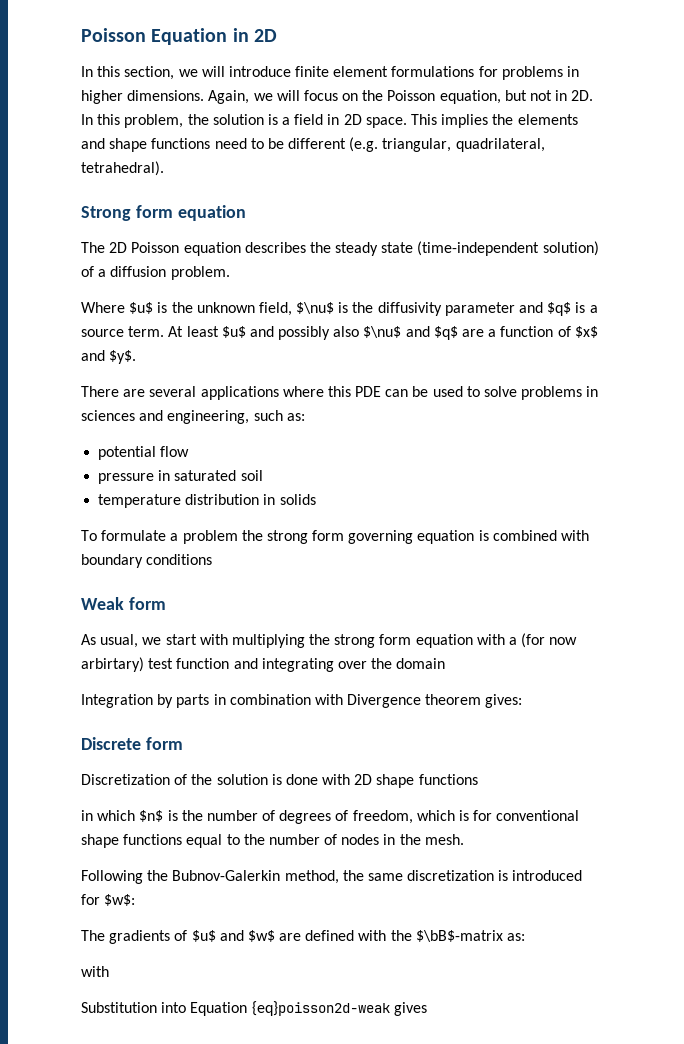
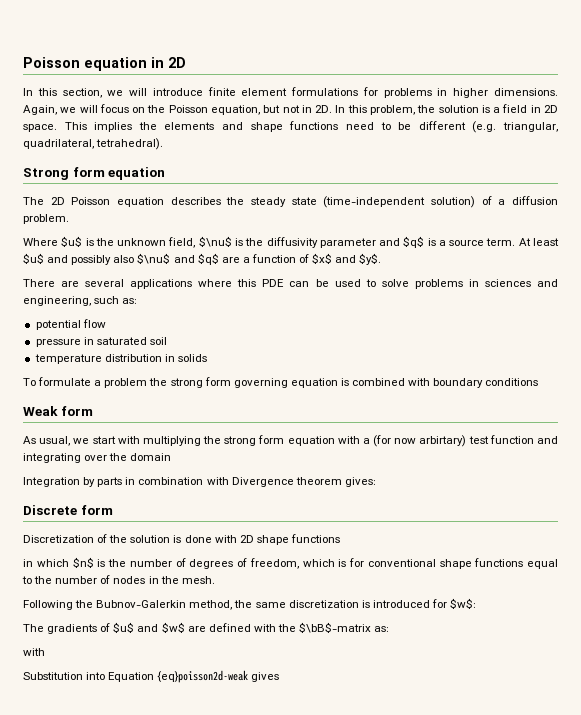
- Poisson Equation in 2D
+ Poisson equation in 2D

